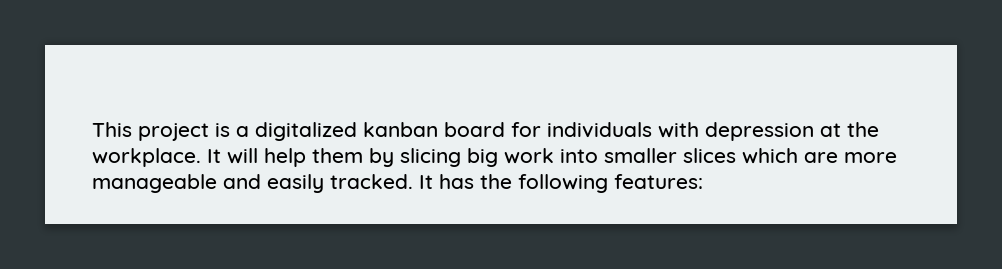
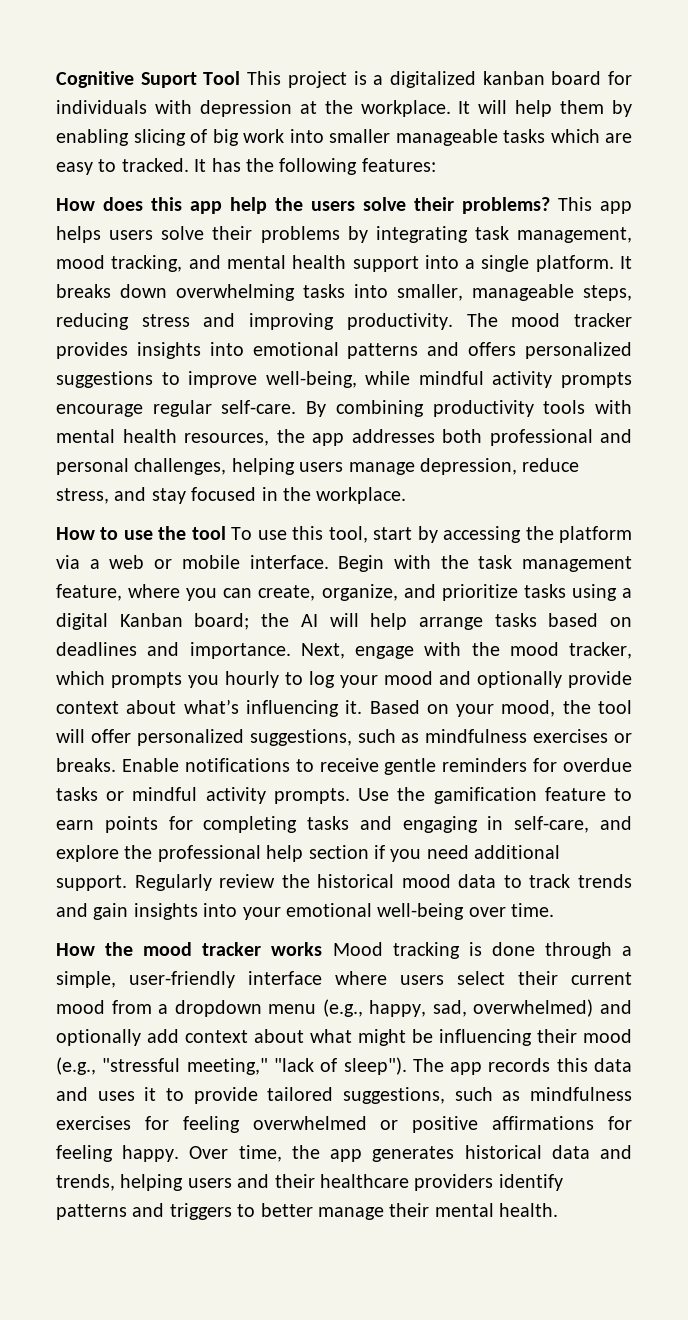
- This project is a digitalized kanban board for individuals with depression at the workplace.
+ Cognitive Suport Tool This project is a digitalized kanban board for individuals with depression at the workplace.
- It will help them by slicing big work into smaller slices which are more manageable and easily tracked.
+ It will help them by enabling slicing of big work into smaller manageable tasks which are easy to tracked.
+ How does this app help the users solve their problems? This app helps users solve their problems by integrating task management, mood tracking, and mental health support into a single platform. It breaks down overwhelming tasks into smaller, manageable steps, reducing stress and improving productivity. The mood tracker provides insights into emotional patterns and offers personalized suggestions to improve well-being, while mindful activity prompts encourage regular self-care. By combining productivity tools with mental health resources, the app addresses both professional and personal challenges, helping users manage depression, reduce stress, and stay focused in the workplace.
+ How to use the tool To use this tool, start by accessing the platform via a web or mobile interface. Begin with the task management feature, where you can create, organize, and prioritize tasks using a digital Kanban board; the AI will help arrange tasks based on deadlines and importance. Next, engage with the mood tracker, which prompts you hourly to log your mood and optionally provide context about what’s influencing it. Based on your mood, the tool will offer personalized suggestions, such as mindfulness exercises or breaks. Enable notifications to receive gentle reminders for overdue tasks or mindful activity prompts. Use the gamification feature to earn points for completing tasks and engaging in self-care, and explore the professional help section if you need additional support. Regularly review the historical mood data to track trends and gain insights into your emotional well-being over time.
+ How the mood tracker works Mood tracking is done through a simple, user-friendly interface where users select their current mood from a dropdown menu (e.g., happy, sad, overwhelmed) and optionally add context about what might be influencing their mood (e.g., "stressful meeting," "lack of sleep"). The app records this data and uses it to provide tailored suggestions, such as mindfulness exercises for feeling overwhelmed or positive affirmations for feeling happy. Over time, the app generates historical data and trends, helping users and their healthcare providers identify patterns and triggers to better manage their mental health.

